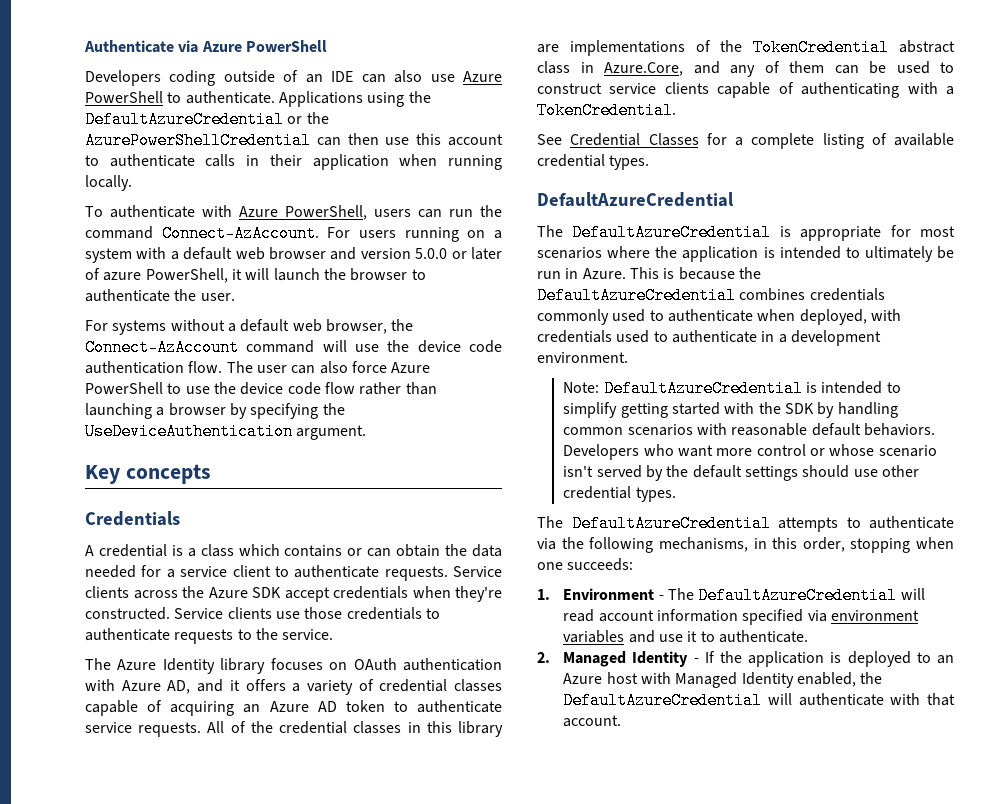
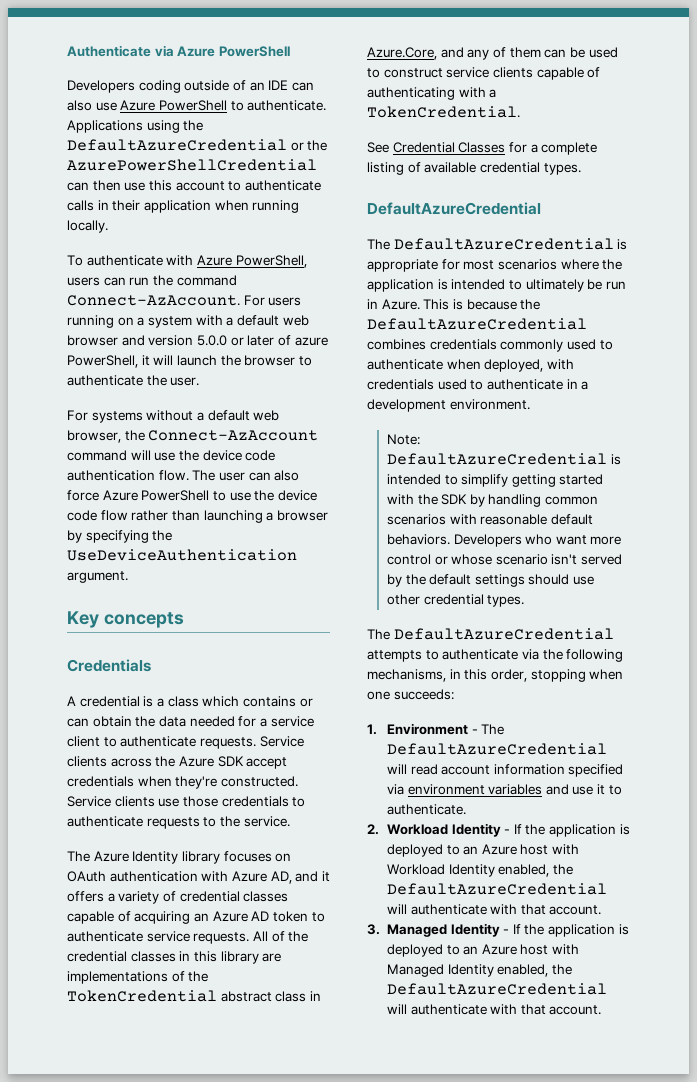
- 2. Managed Identity - If the application is deployed to an Azure host with Managed Identity enabled, the DefaultAzureCredential will authenticate with that account.
+ 2. Workload Identity - If the application is deployed to an Azure host with Workload Identity enabled, the DefaultAzureCredential will authenticate with that account.
+ 3. Managed Identity - If the application is deployed to an Azure host with Managed Identity enabled, the DefaultAzureCredential will authenticate with that account.

